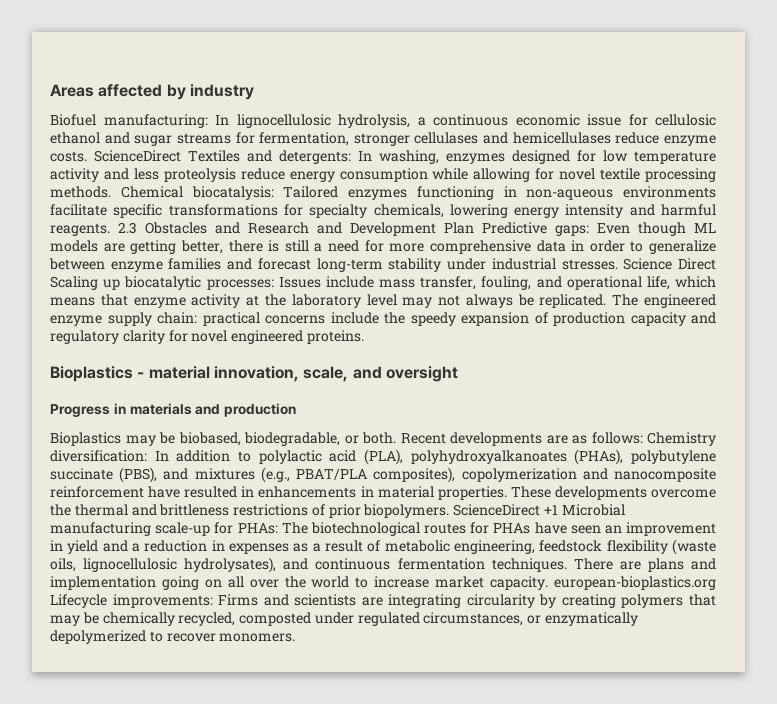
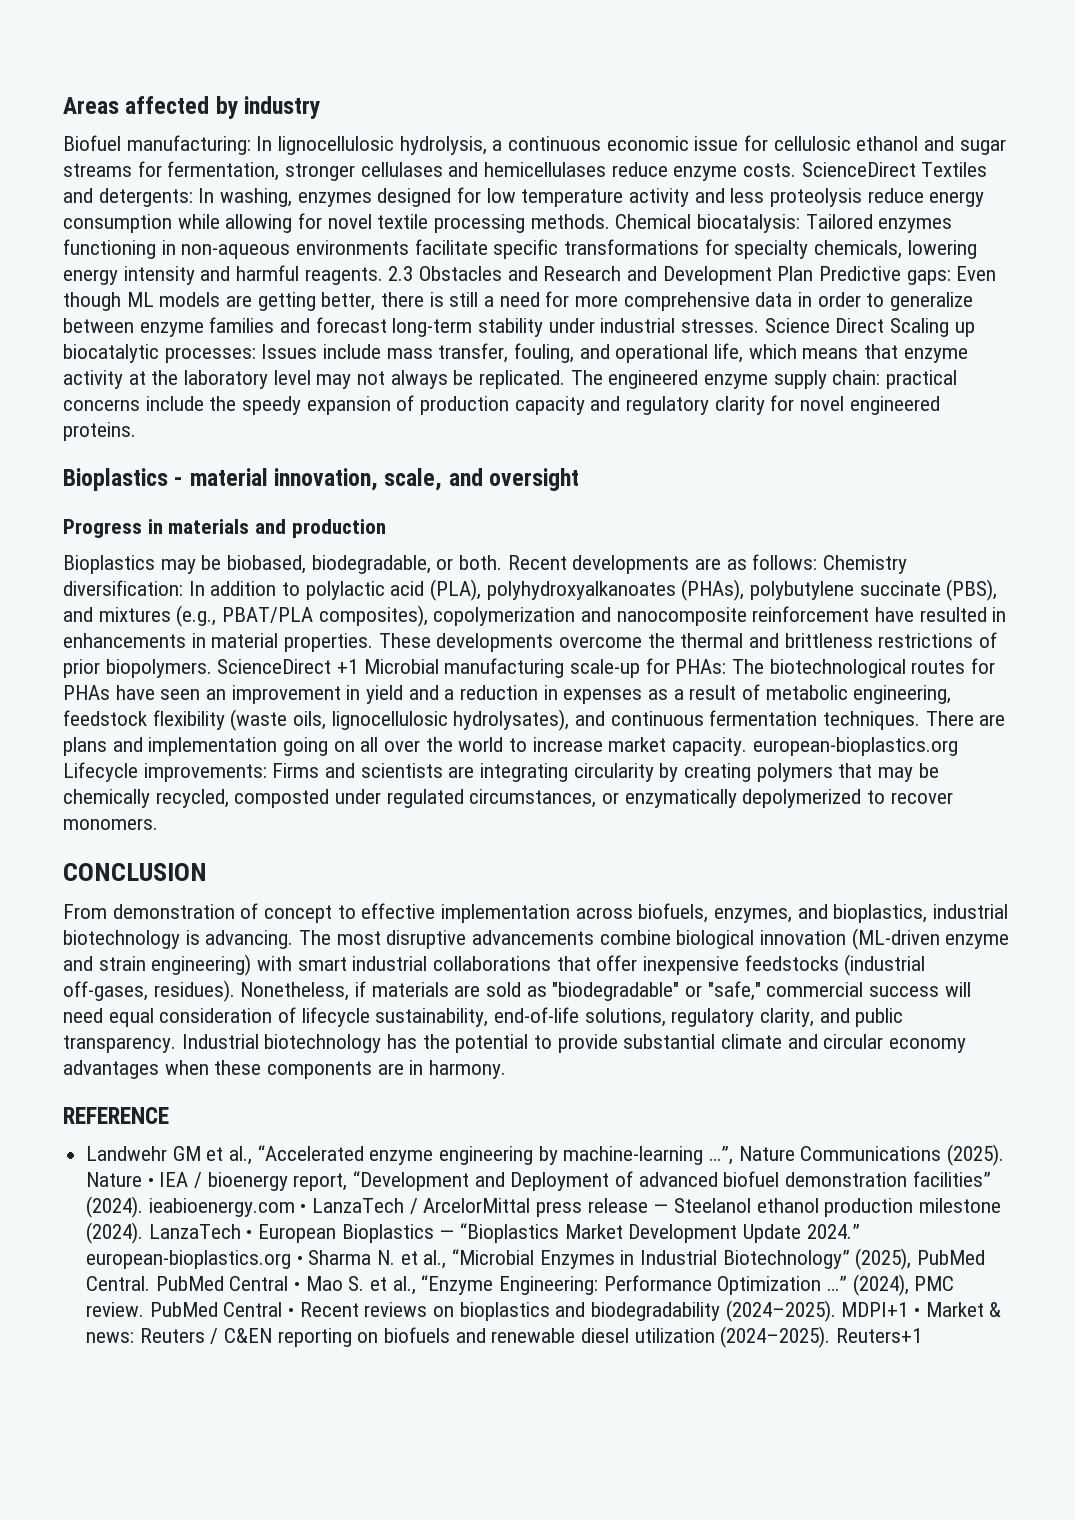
+ CONCLUSION
+ From demonstration of concept to effective implementation across biofuels, enzymes, and bioplastics, industrial biotechnology is advancing. The most disruptive advancements combine biological innovation (ML-driven enzyme and strain engineering) with smart industrial collaborations that offer inexpensive feedstocks (industrial off-gases, residues). Nonetheless, if materials are sold as "biodegradable" or "safe," commercial success will need equal consideration of lifecycle sustainability, end-of-life solutions, regulatory clarity, and public transparency. Industrial biotechnology has the potential to provide substantial climate and circular economy advantages when these components are in harmony.
+ REFERENCE
+ Landwehr GM et al., “Accelerated enzyme engineering by machine-learning …”, Nature Communications (2025). Nature • IEA / bioenergy report, “Development and Deployment of advanced biofuel demonstration facilities” (2024). ieabioenergy.com • LanzaTech / ArcelorMittal press release — Steelanol ethanol production milestone (2024). LanzaTech • European Bioplastics — “Bioplastics Market Development Update 2024.” european-bioplastics.org • Sharma N. et al., “Microbial Enzymes in Industrial Biotechnology” (2025), PubMed Central. PubMed Central • Mao S. et al., “Enzyme Engineering: Performance Optimization …” (2024), PMC review. PubMed Central • Recent reviews on bioplastics and biodegradability (2024–2025). MDPI+1 • Market & news: Reuters / C&EN reporting on biofuels and renewable diesel utilization (2024–2025). Reuters+1

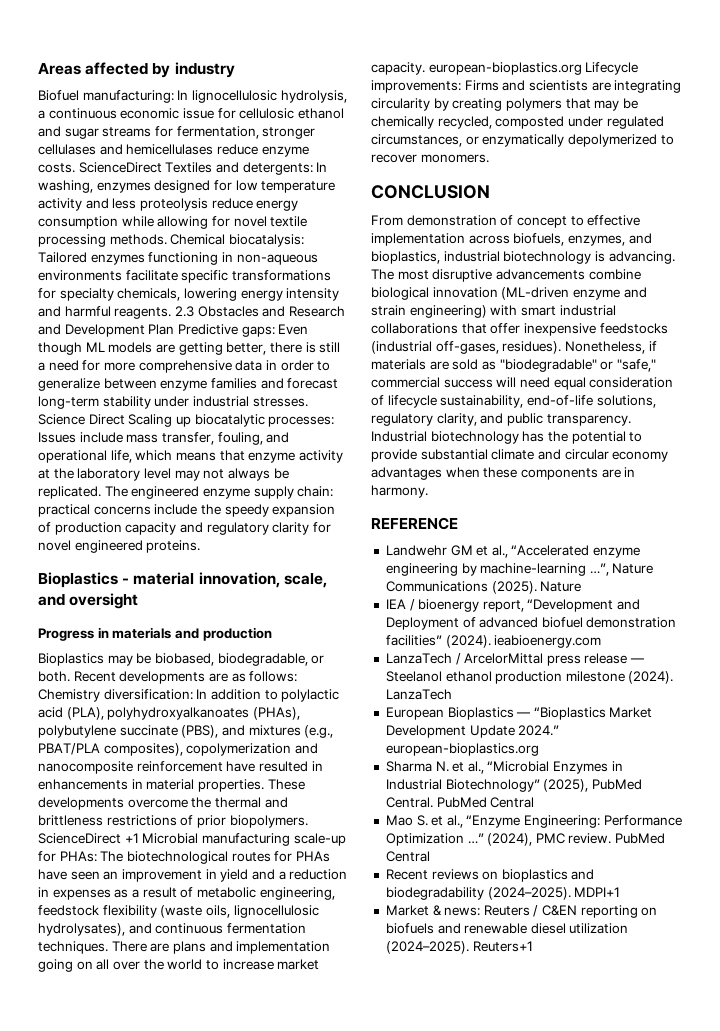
- Landwehr GM et al., “Accelerated enzyme engineering by machine-learning …”, Nature Communications (2025). Nature • IEA / bioenergy report, “Development and Deployment of advanced biofuel demonstration facilities” (2024). ieabioenergy.com • LanzaTech / ArcelorMittal press release — Steelanol ethanol production milestone (2024). LanzaTech • European Bioplastics — “Bioplastics Market Development Update 2024.” european-bioplastics.org • Sharma N. et al., “Microbial Enzymes in Industrial Biotechnology” (2025), PubMed Central. PubMed Central • Mao S. et al., “Enzyme Engineering: Performance Optimization …”
+ Landwehr GM et al., “Accelerated enzyme engineering by machine-learning …”, Nature Communications (2025). Nature
+ IEA / bioenergy report, “Development and Deployment of advanced biofuel demonstration facilities” (2024). ieabioenergy.com
+ LanzaTech / ArcelorMittal press release — Steelanol ethanol production milestone (2024). LanzaTech
+ European Bioplastics — “Bioplastics Market Development Update 2024.” european-bioplastics.org
+ Sharma N. et al., “Microbial Enzymes in Industrial Biotechnology” (2025), PubMed Central. PubMed Central
+ Mao S. et al., “Enzyme Engineering: Performance Optimization …”
- (2024), PMC review. PubMed Central • Recent reviews on bioplastics and biodegradability (2024–2025).
+ (2024), PMC review. PubMed Central
+ Recent reviews on bioplastics and biodegradability (2024–2025).
- MDPI+1 • Market & news: Reuters / C&EN reporting on biofuels and renewable diesel utilization (2024–2025).
+ MDPI+1
+ Market & news: Reuters / C&EN reporting on biofuels and renewable diesel utilization (2024–2025).

